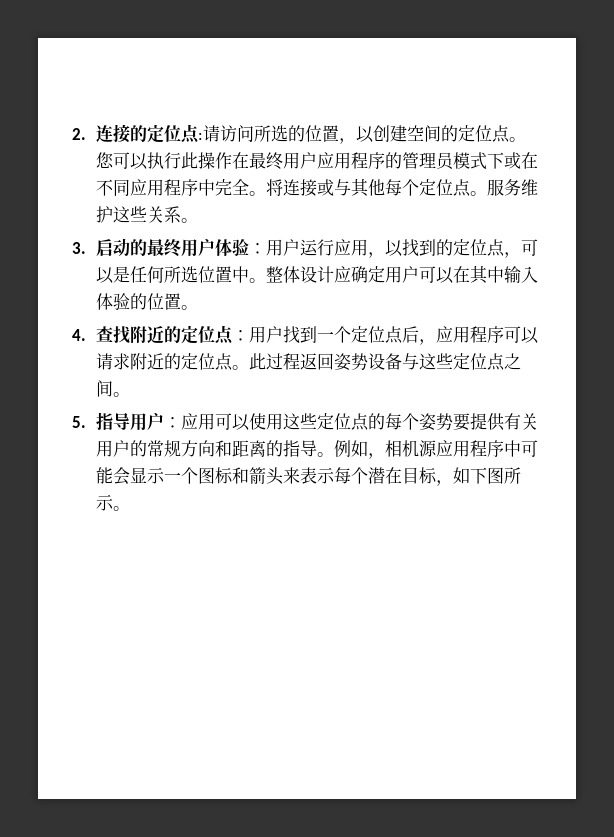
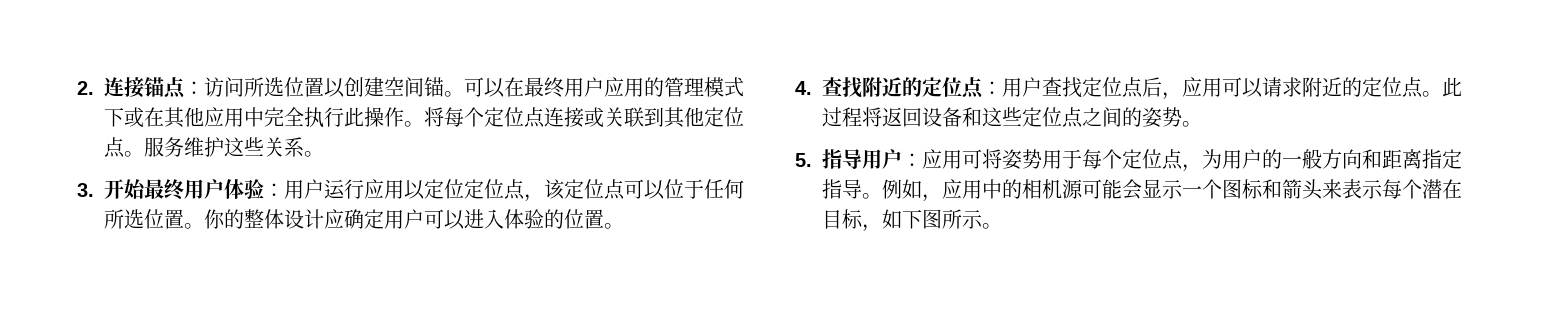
- 2.连接的定位点:请访问所选的位置，以创建空间的定位点。您可以执行此操作在最终用户应用程序的管理员模式下或在不同应用程序中完全。将连接或与其他每个定位点。
+ 2.连接锚点：访问所选位置以创建空间锚。可以在最终用户应用的管理模式下或在其他应用中完全执行此操作。将每个定位点连接或关联到其他定位点。
- 3.启动的最终用户体验：用户运行应用，以找到的定位点，可以是任何所选位置中。整体设计应确定用户可以在其中输入体验的位置。
+ 3.开始最终用户体验：用户运行应用以定位定位点，该定位点可以位于任何所选位置。你的整体设计应确定用户可以进入体验的位置。
- 4.查找附近的定位点：用户找到一个定位点后，应用程序可以请求附近的定位点。
+ 4.查找附近的定位点：用户查找定位点后，应用可以请求附近的定位点。
- 此过程返回姿势设备与这些定位点之间。
+ 此过程将返回设备和这些定位点之间的姿势。
- 5.指导用户：应用可以使用这些定位点的每个姿势要提供有关用户的常规方向和距离的指导。
+ 5.指导用户：应用可将姿势用于每个定位点，为用户的一般方向和距离指定指导。
- 例如，相机源应用程序中可能会显示一个图标和箭头来表示每个潜在目标，如下图所示。
+ 例如，应用中的相机源可能会显示一个图标和箭头来表示每个潜在目标，如下图所示。

